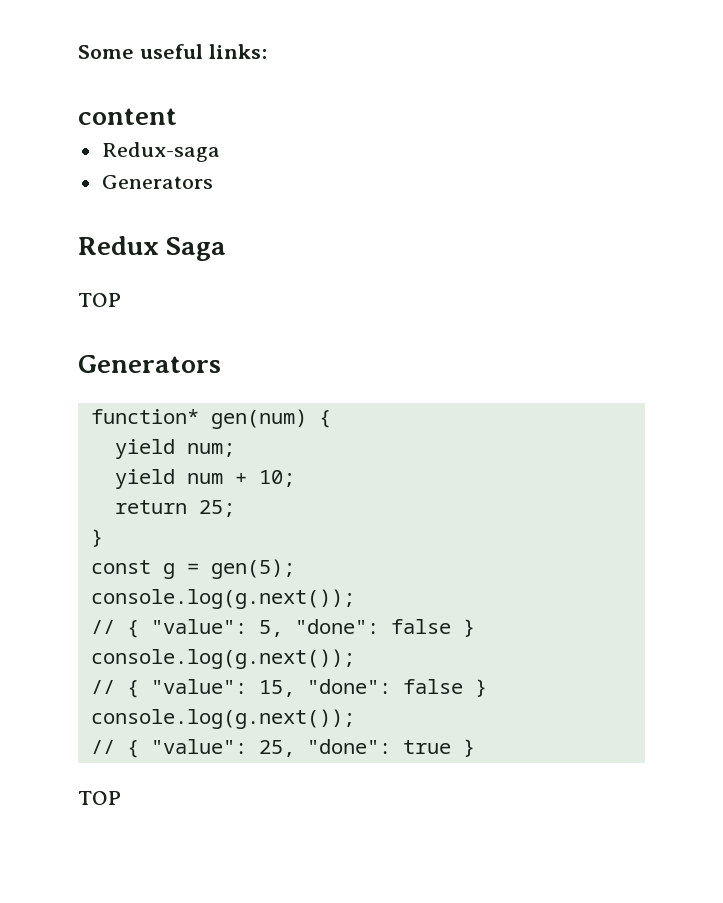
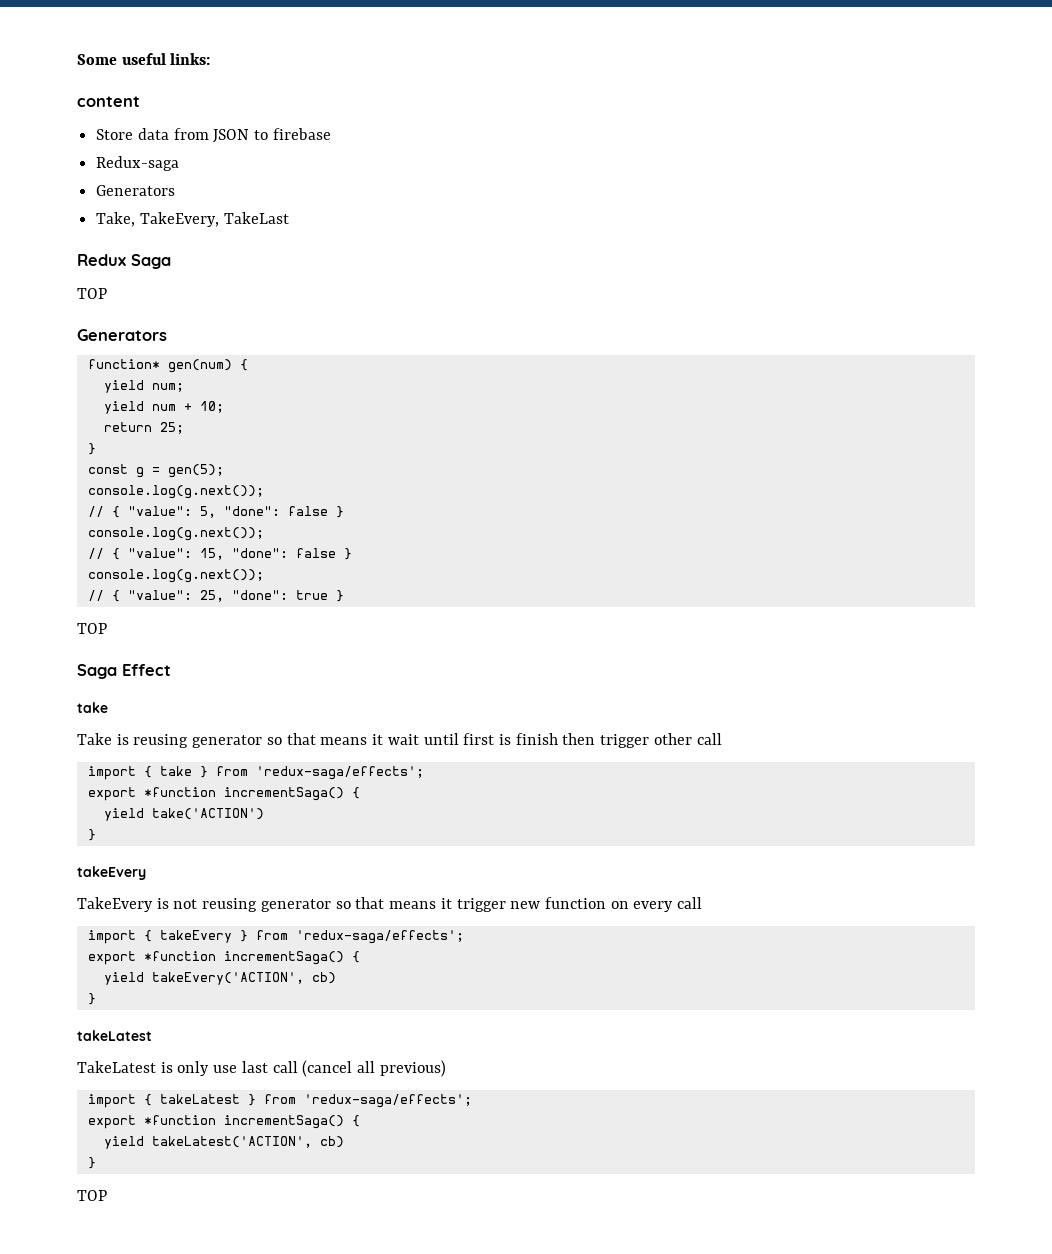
+ Store data from JSON to firebase
+ Take, TakeEvery, TakeLast
+ Saga Effect
+ take
+ Take is reusing generator so that means it wait until first is finish then trigger other call
+ import { take } from 'redux-saga/effects';
+ export *function incrementSaga() {
+ yield take('ACTION')
+ }
+ takeEvery
+ TakeEvery is not reusing generator so that means it trigger new function on every call
+ import { takeEvery } from 'redux-saga/effects';
+ export *function incrementSaga() {
+ yield takeEvery('ACTION', cb)
+ }
+ takeLatest
+ TakeLatest is only use last call (cancel all previous)
+ import { takeLatest } from 'redux-saga/effects';
+ export *function incrementSaga() {
+ yield takeLatest('ACTION', cb)
+ }
+ TOP

